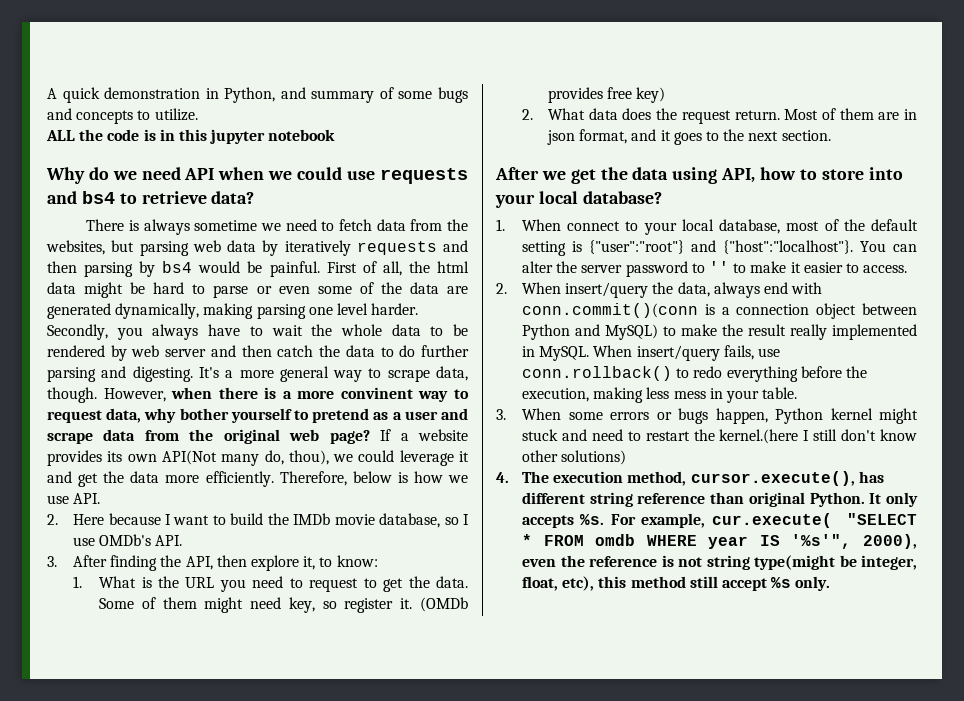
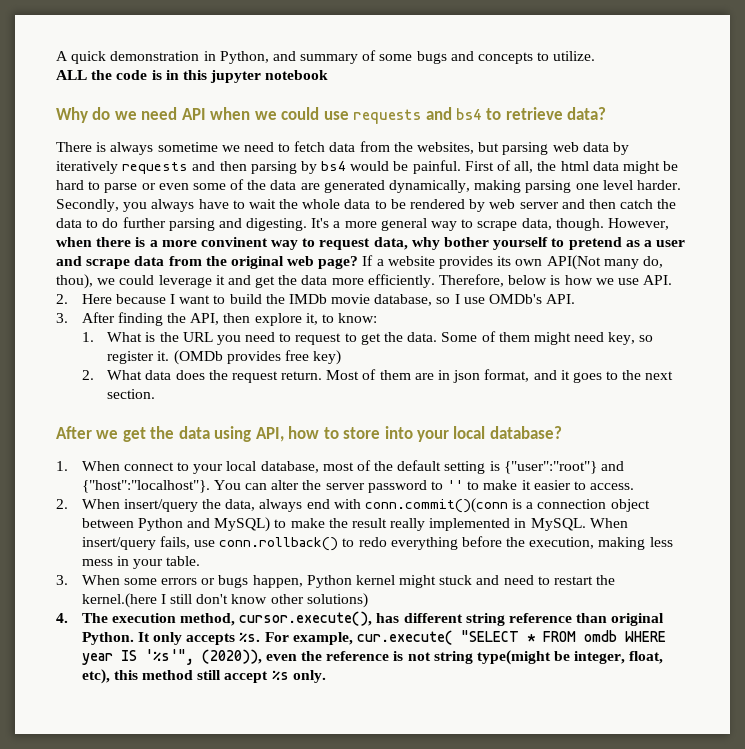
- For example, cur.execute( "SELECT * FROM omdb WHERE year IS '%s'", 2000), even the reference is not string type(might be integer, float, etc), this method still accept %s only.
+ For example, cur.execute( "SELECT * FROM omdb WHERE year IS '%s'", (2020)), even the reference is not string type(might be integer, float, etc), this method still accept %s only.

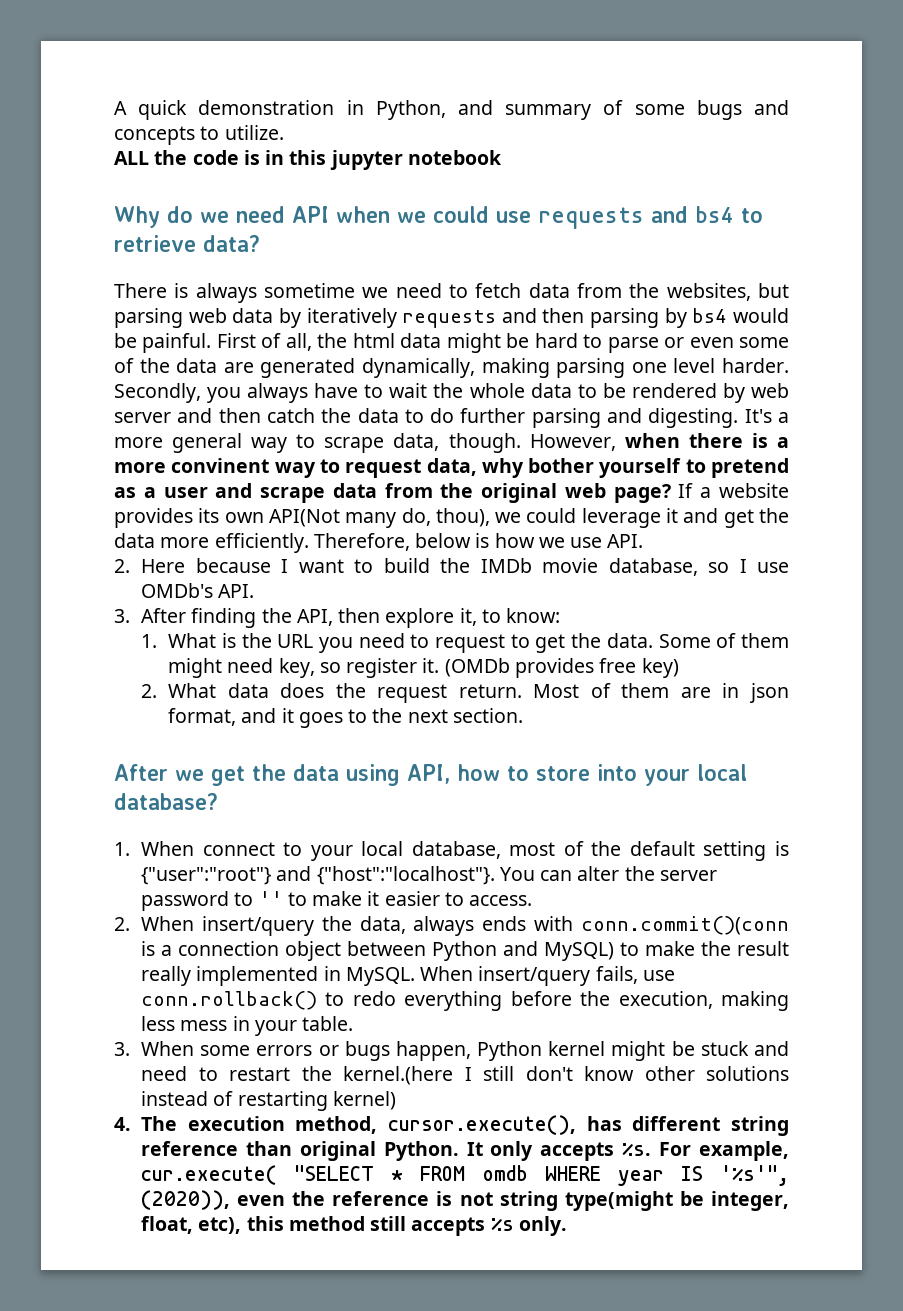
- 2. When insert/query the data, always end with conn.commit()(conn is a connection object between Python and MySQL) to make the result really implemented in MySQL.
+ 2. When insert/query the data, always ends with conn.commit()(conn is a connection object between Python and MySQL) to make the result really implemented in MySQL.
- 3. When some errors or bugs happen, Python kernel might stuck and need to restart the kernel.(here I still don't know other solutions)
+ 3. When some errors or bugs happen, Python kernel might be stuck and need to restart the kernel.(here I still don't know other solutions instead of restarting kernel)
- For example, cur.execute( "SELECT * FROM omdb WHERE year IS '%s'", (2020)), even the reference is not string type(might be integer, float, etc), this method still accept %s only.
+ For example, cur.execute( "SELECT * FROM omdb WHERE year IS '%s'", (2020)), even the reference is not string type(might be integer, float, etc), this method still accepts %s only.

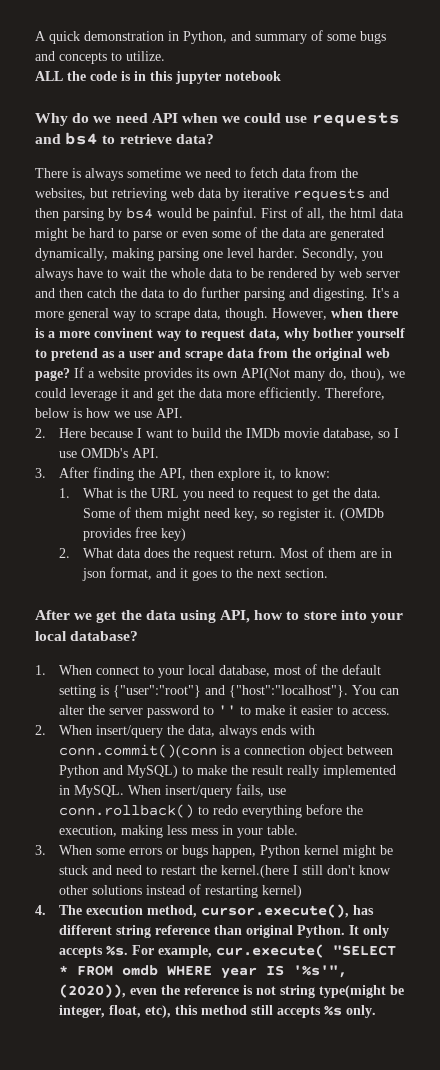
- There is always sometime we need to fetch data from the websites, but parsing web data by iteratively requests and then parsing by bs4 would be painful.
+ There is always sometime we need to fetch data from the websites, but retrieving web data by iterative requests and then parsing by bs4 would be painful.

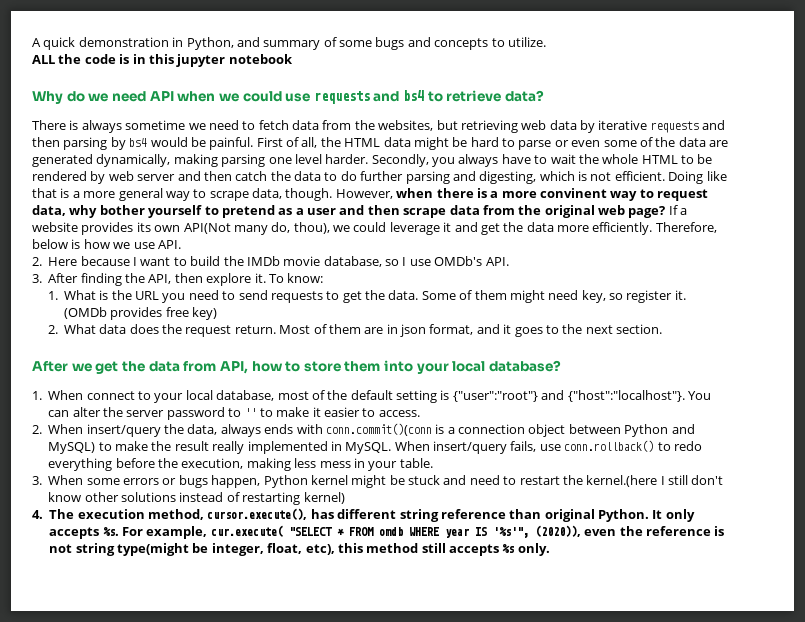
- First of all, the html data might be hard to parse or even some of the data are generated dynamically, making parsing one level harder.
+ First of all, the HTML data might be hard to parse or even some of the data are generated dynamically, making parsing one level harder.
- Secondly, you always have to wait the whole data to be rendered by web server and then catch the data to do further parsing and digesting. It's a more general way to scrape data, though.
+ Secondly, you always have to wait the whole HTML to be rendered by web server and then catch the data to do further parsing and digesting, which is not efficient. Doing like that is a more general way to scrape data, though.
- However, when there is a more convinent way to request data, why bother yourself to pretend as a user and scrape data from the original web page?
+ However, when there is a more convinent way to request data, why bother yourself to pretend as a user and then scrape data from the original web page?
- 3. After finding the API, then explore it, to know:
+ 3. After finding the API, then explore it. To know:
- 1. What is the URL you need to request to get the data.
+ 1. What is the URL you need to send requests to get the data.
- After we get the data using API, how to store into your local database?
+ After we get the data from API, how to store them into your local database?

